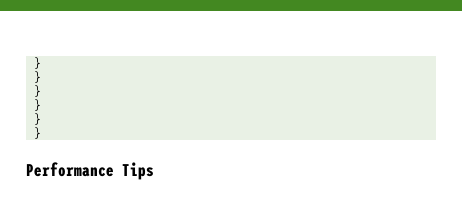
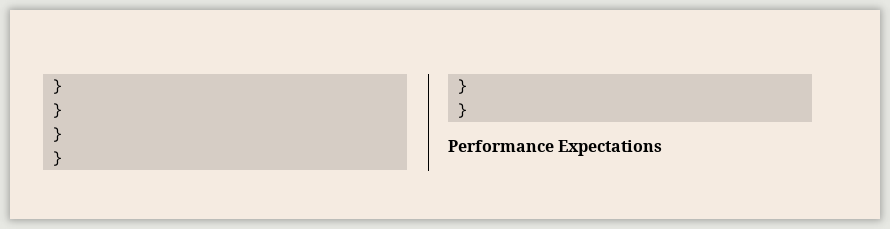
- Performance Tips
+ Performance Expectations

